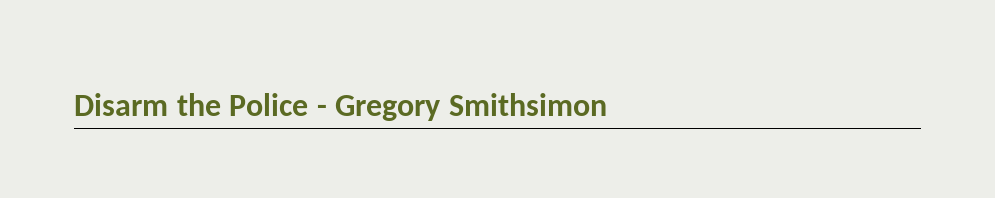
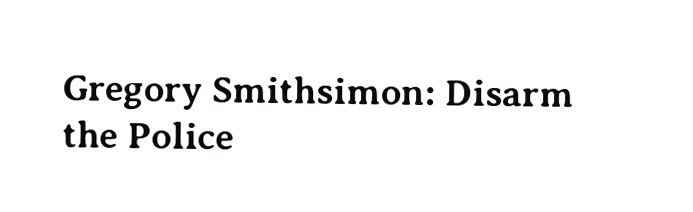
- Disarm the Police - Gregory Smithsimon
+ Gregory Smithsimon: Disarm the Police

